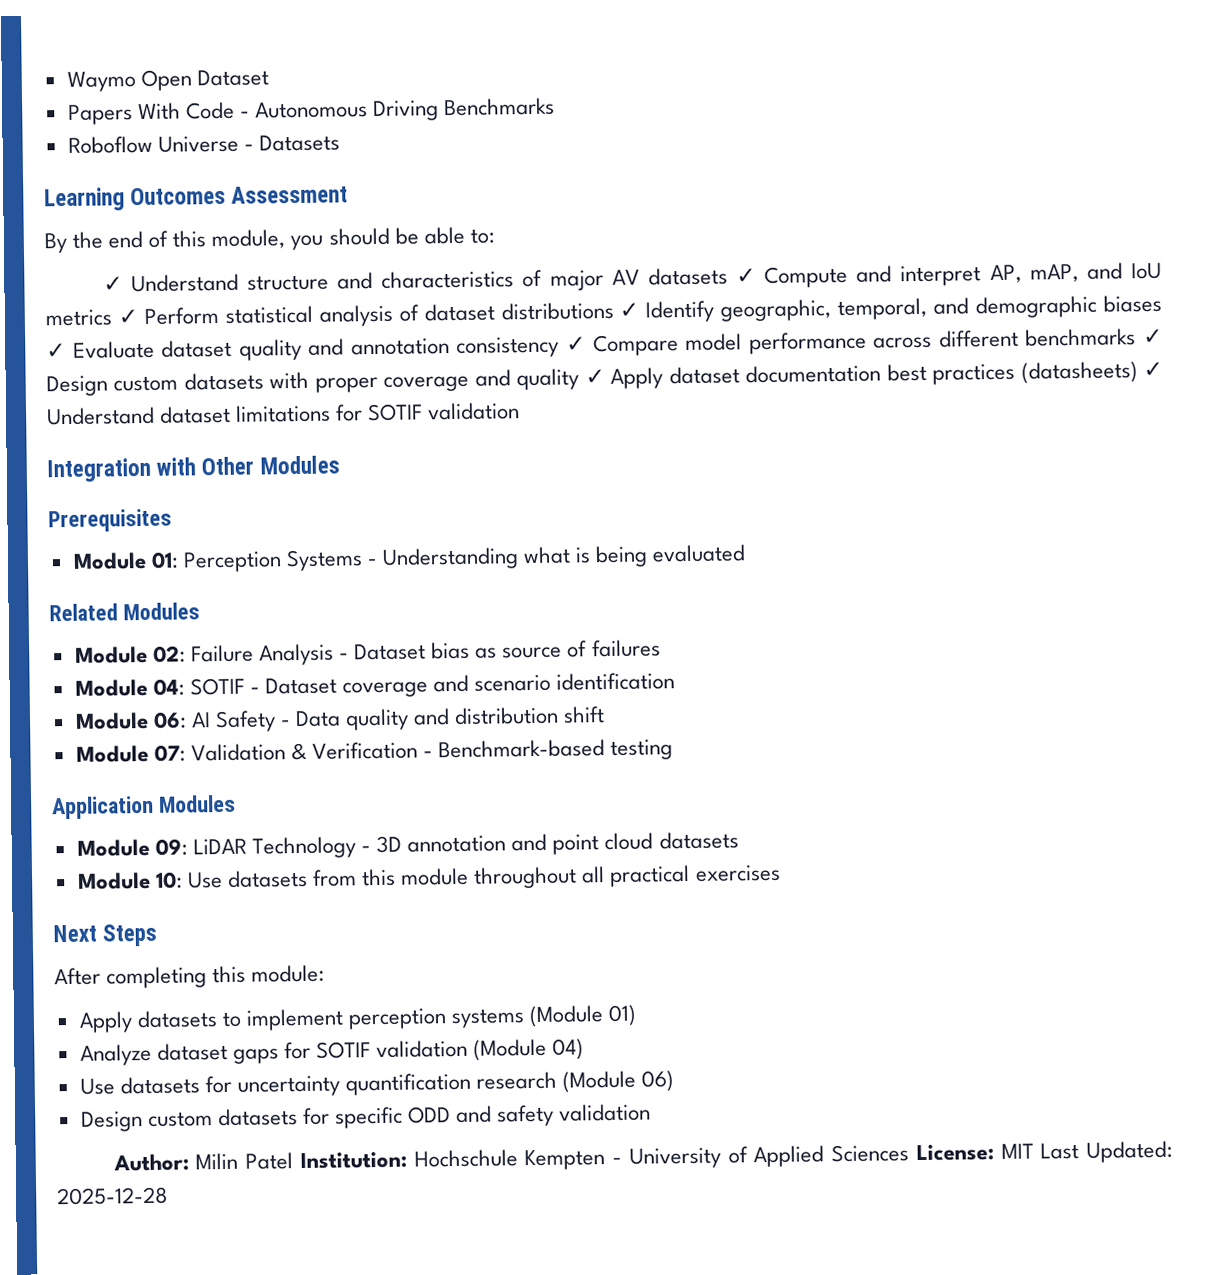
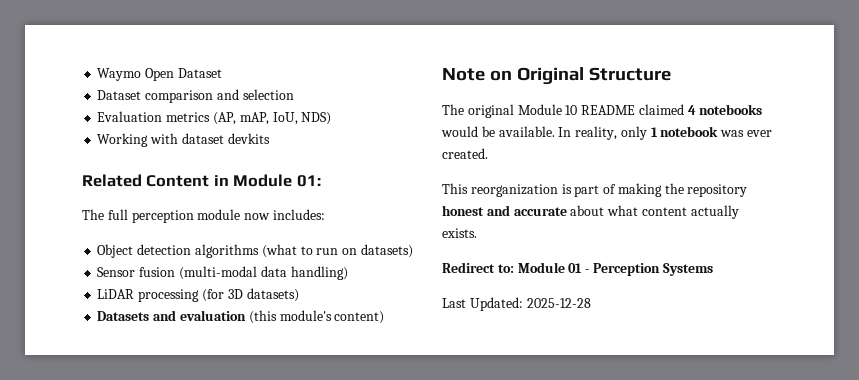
- Papers With Code - Autonomous Driving Benchmarks
- Roboflow Universe - Datasets
- Learning Outcomes Assessment
- By the end of this module, you should be able to:
- ✓ Understand structure and characteristics of major AV datasets ✓ Compute and interpret AP, mAP, and IoU metrics ✓ Perform statistical analysis of dataset distributions ✓ Identify geographic, temporal, and demographic biases ✓ Evaluate dataset quality and annotation consistency ✓ Compare model performance across different benchmarks ✓ Design custom datasets with proper coverage and quality ✓ Apply dataset documentation best practices (datasheets) ✓ Understand dataset limitations for SOTIF validation
- Integration with Other Modules
- Prerequisites
- Module 01: Perception Systems - Understanding what is being evaluated
- Related Modules
- Module 02: Failure Analysis - Dataset bias as source of failures
- Module 04: SOTIF - Dataset coverage and scenario identification
- Module 06: AI Safety - Data quality and distribution shift
- Module 07: Validation & Verification - Benchmark-based testing
- Application Modules
- Module 09: LiDAR Technology - 3D annotation and point cloud datasets
- Module 10: Use datasets from this module throughout all practical exercises
- Next Steps
- After completing this module:
- Apply datasets to implement perception systems (Module 01)
- Analyze dataset gaps for SOTIF validation (Module 04)
- Use datasets for uncertainty quantification research (Module 06)
- Design custom datasets for specific ODD and safety validation
- Author: Milin Patel Institution: Hochschule Kempten - University of Applied Sciences License: MIT Last Updated: 2025-12-28
+ Dataset comparison and selection
+ Evaluation metrics (AP, mAP, IoU, NDS)
+ Working with dataset devkits
+ Related Content in Module 01:
+ The full perception module now includes:
+ Object detection algorithms (what to run on datasets)
+ Sensor fusion (multi-modal data handling)
+ LiDAR processing (for 3D datasets)
+ Datasets and evaluation (this module's content)
+ Note on Original Structure
+ The original Module 10 README claimed 4 notebooks would be available. In reality, only 1 notebook was ever created.
+ This reorganization is part of making the repository honest and accurate about what content actually exists.
+ Redirect to: Module 01 - Perception Systems
+ Last Updated: 2025-12-28

